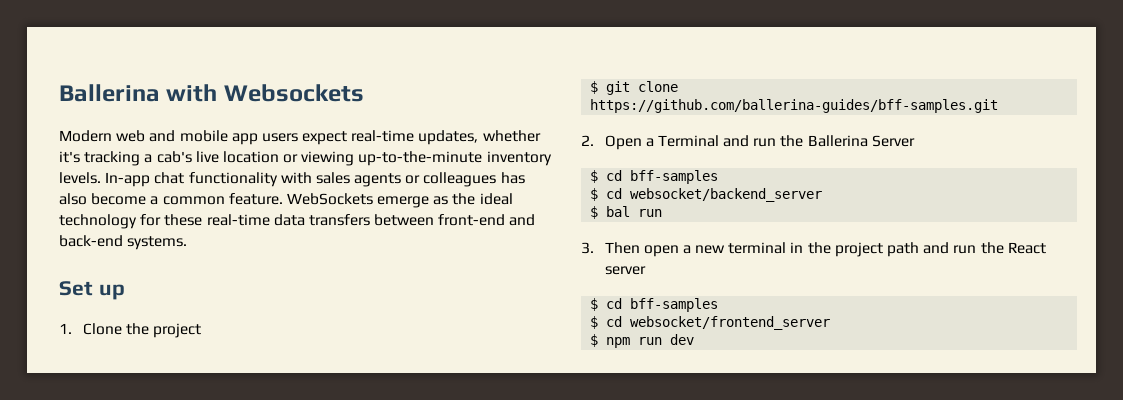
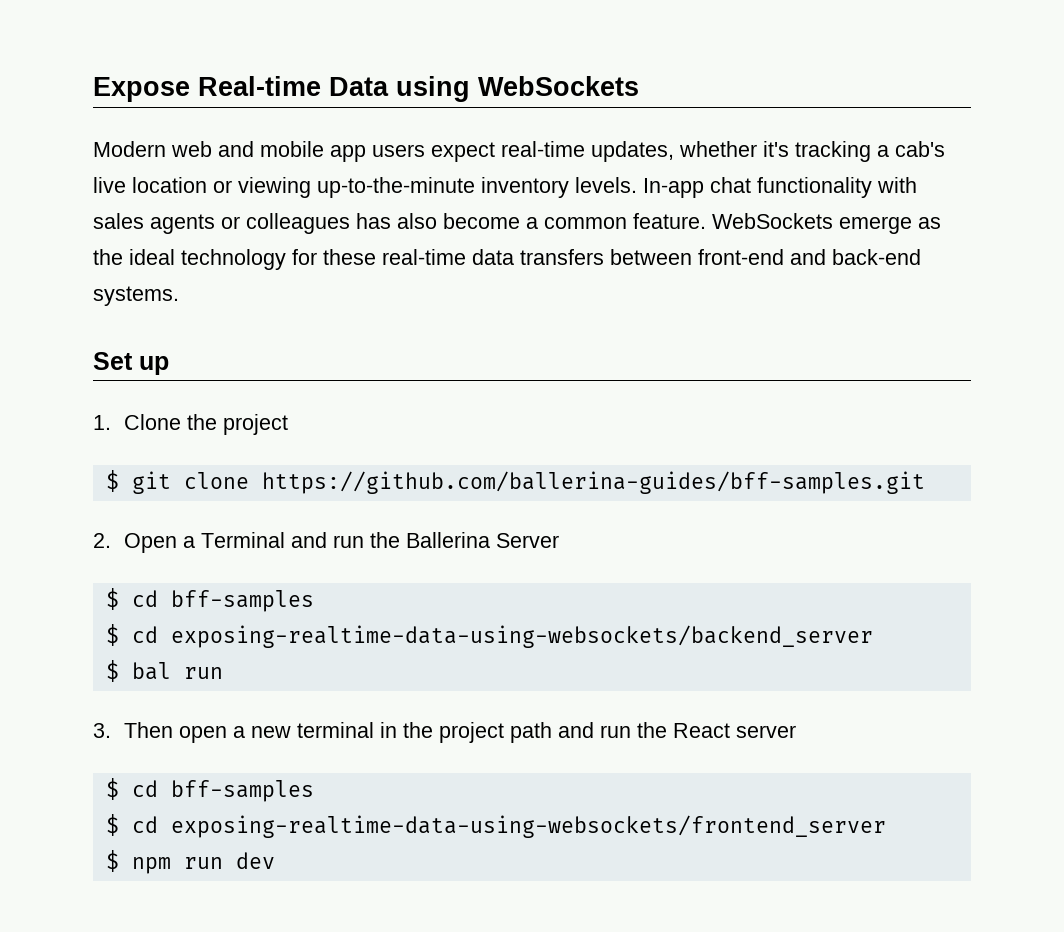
- Ballerina with Websockets
+ Expose Real-time Data using WebSockets
- $ cd websocket/backend_server
+ $ cd exposing-realtime-data-using-websockets/backend_server
- $ cd websocket/frontend_server
+ $ cd exposing-realtime-data-using-websockets/frontend_server

